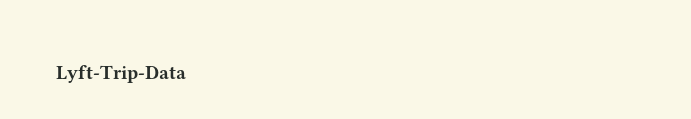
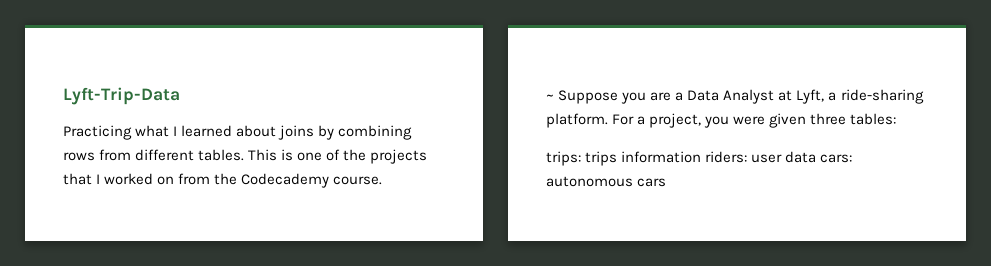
+ Practicing what I learned about joins by combining rows from different tables. This is one of the projects that I worked on from the Codecademy course.
+ ~ Suppose you are a Data Analyst at Lyft, a ride-sharing platform. For a project, you were given three tables:
+ trips: trips information riders: user data cars: autonomous cars

